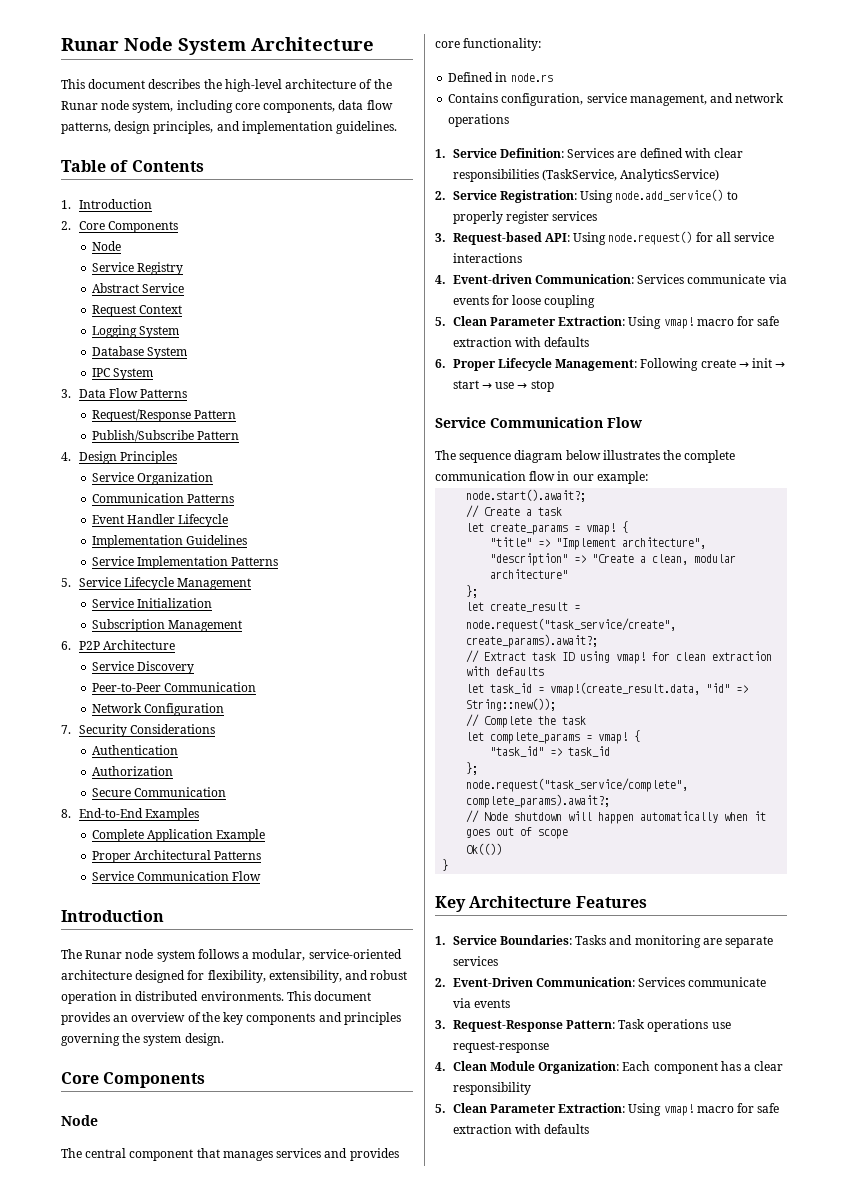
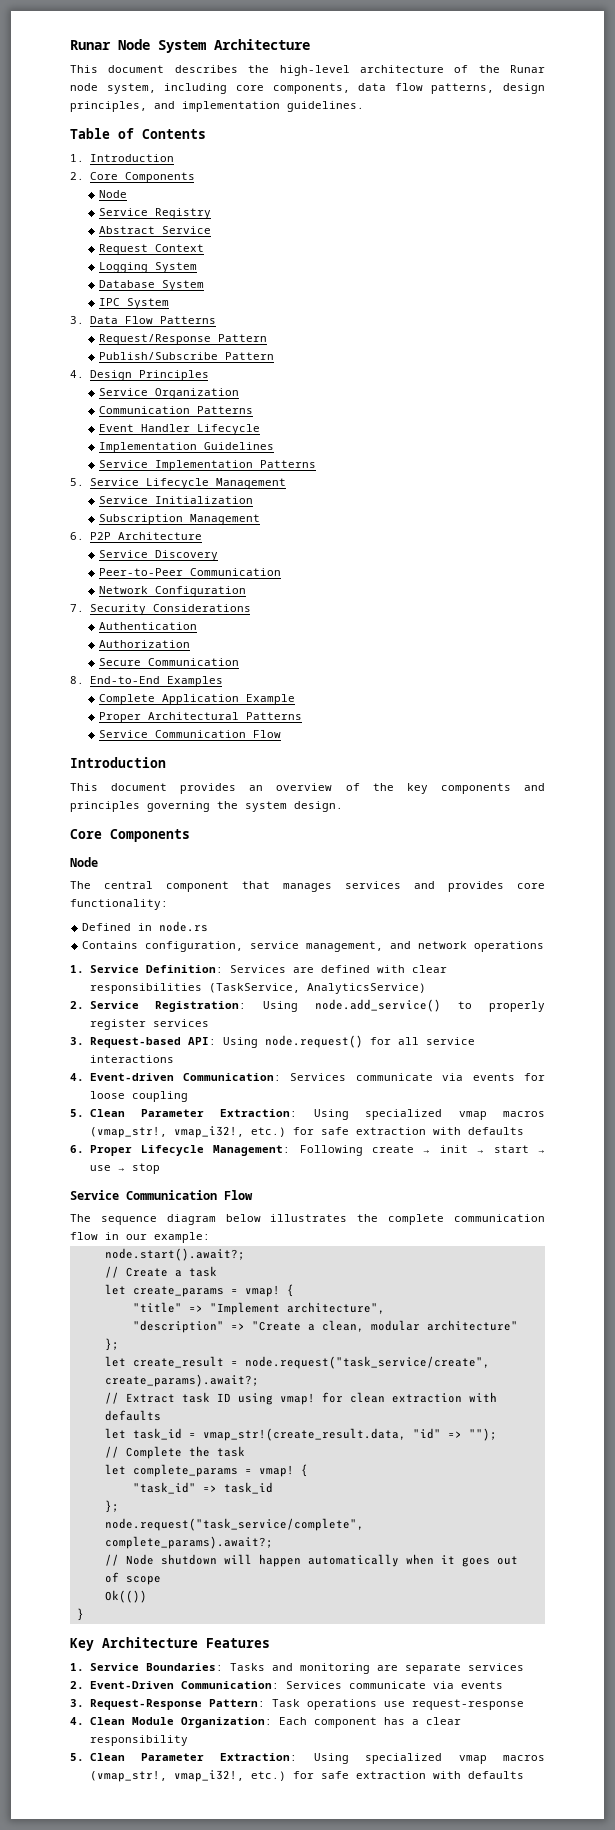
- The Runar node system follows a modular, service-oriented architecture designed for flexibility, extensibility, and robust operation in distributed environments.
  4. Event-driven Communication: Services communicate via events for loose coupling
- 5. Clean Parameter Extraction: Using vmap! macro for safe extraction with defaults
+ 5. Clean Parameter Extraction: Using specialized vmap macros (vmap_str!, vmap_i32!, etc.) for safe extraction with defaults
- let task_id = vmap!(create_result.data, "id" => String::new());
+ let task_id = vmap_str!(create_result.data, "id" => "");
  4. Clean Module Organization: Each component has a clear responsibility
- 5. Clean Parameter Extraction: Using vmap! macro for safe extraction with defaults
+ 5. Clean Parameter Extraction: Using specialized vmap macros (vmap_str!, vmap_i32!, etc.) for safe extraction with defaults

